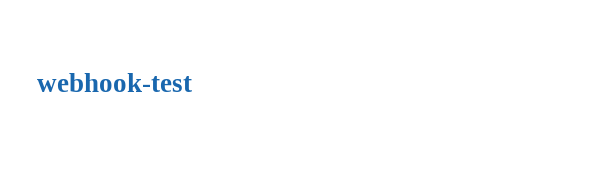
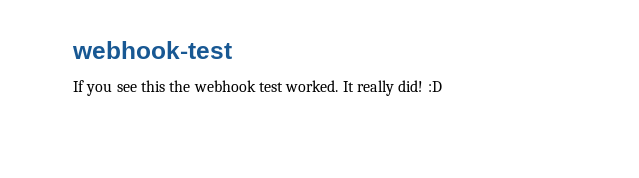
+ If you see this the webhook test worked. It really did! :D

